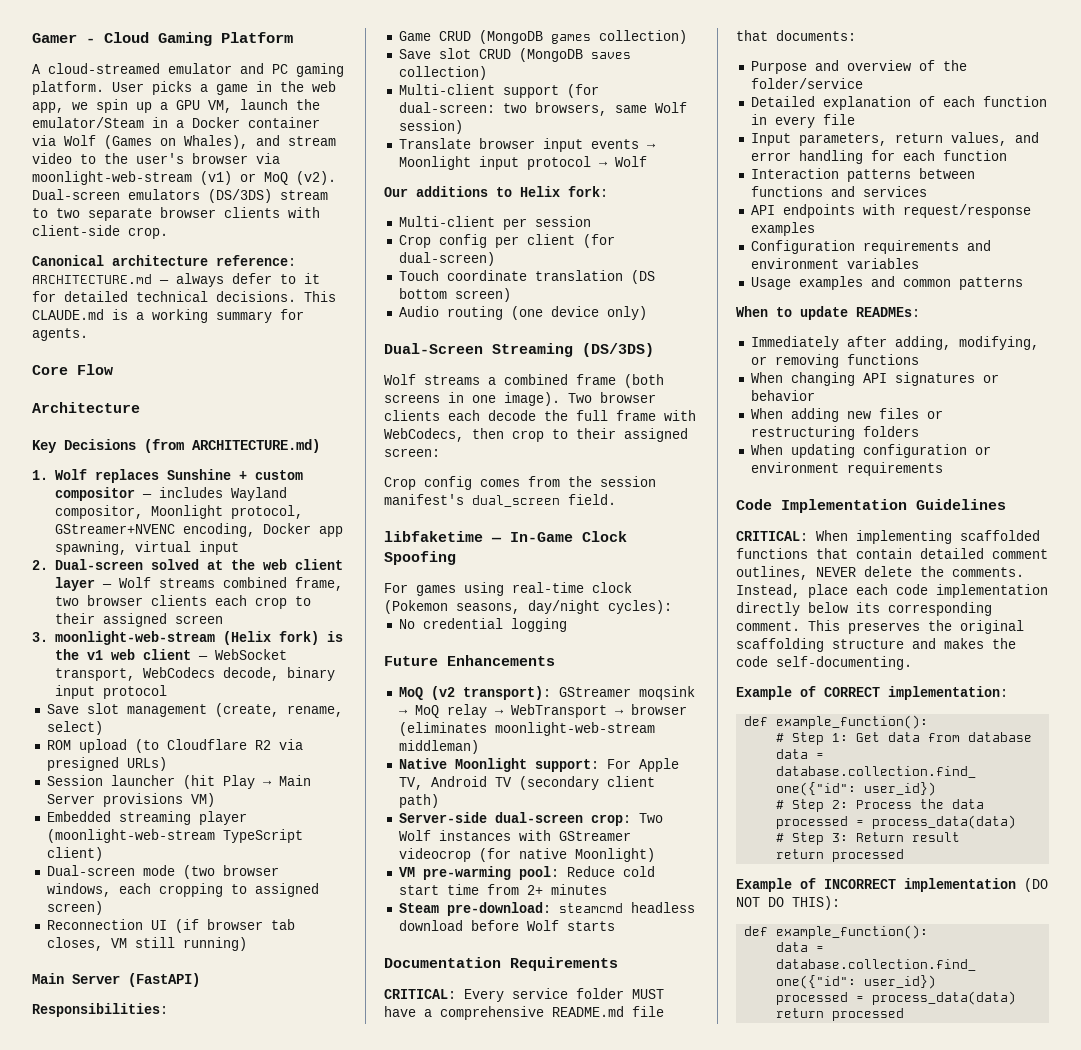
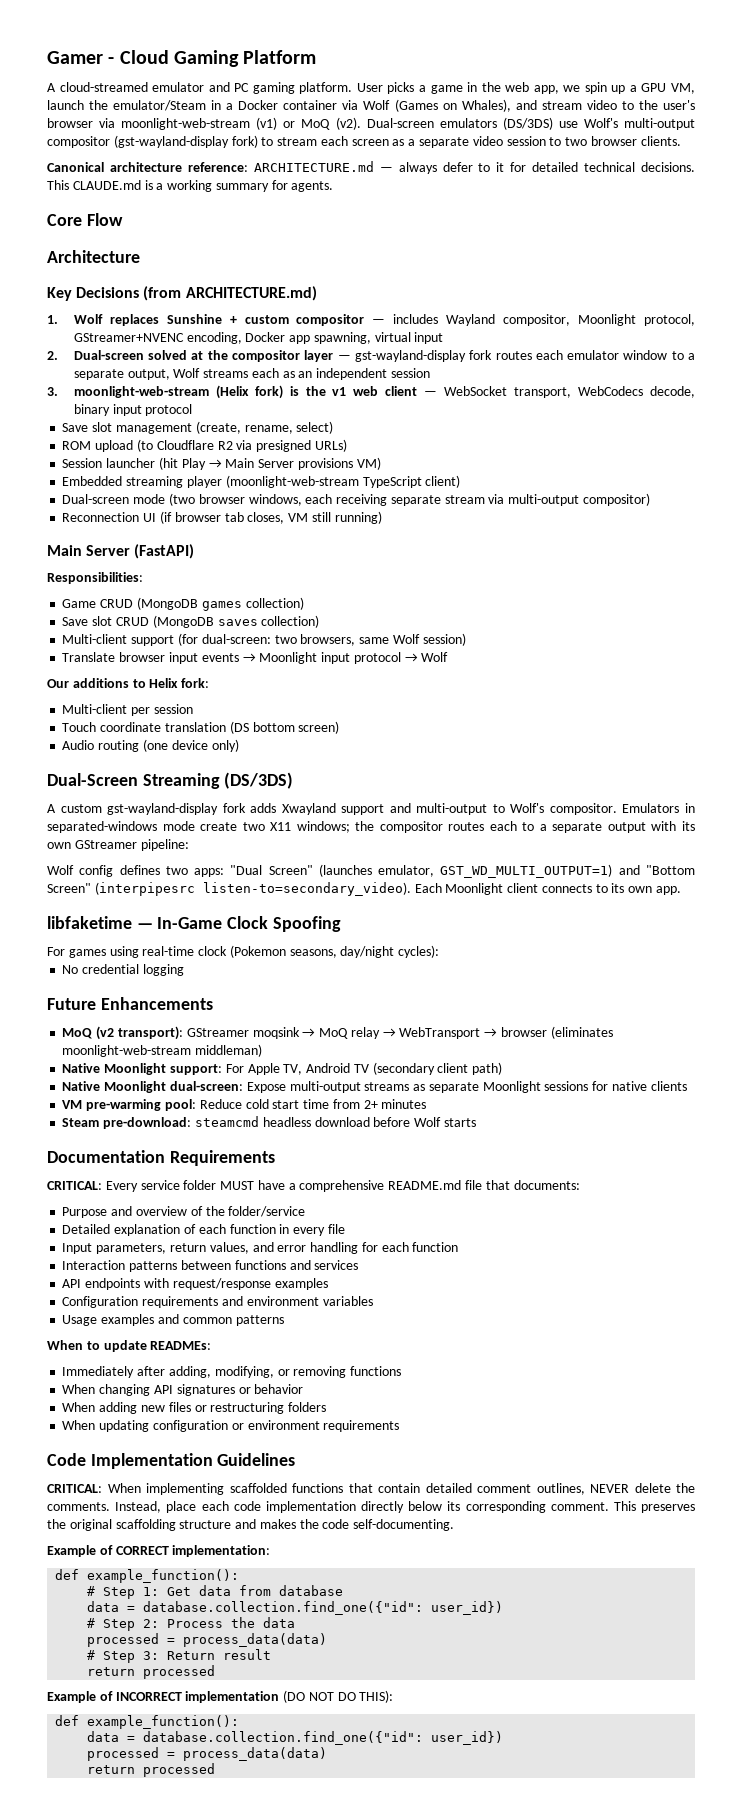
- Dual-screen emulators (DS/3DS) stream to two separate browser clients with client-side crop.
+ Dual-screen emulators (DS/3DS) use Wolf's multi-output compositor (gst-wayland-display fork) to stream each screen as a separate video session to two browser clients.
- 2. Dual-screen solved at the web client layer — Wolf streams combined frame, two browser clients each crop to their assigned screen
+ 2. Dual-screen solved at the compositor layer — gst-wayland-display fork routes each emulator window to a separate output, Wolf streams each as an independent session
- Dual-screen mode (two browser windows, each cropping to assigned screen)
+ Dual-screen mode (two browser windows, each receiving separate stream via multi-output compositor)
- Crop config per client (for dual-screen)
- Wolf streams a combined frame (both screens in one image). Two browser clients each decode the full frame with WebCodecs, then crop to their assigned screen:
- Crop config comes from the session manifest's dual_screen field.
+ A custom gst-wayland-display fork adds Xwayland support and multi-output to Wolf's compositor. Emulators in separated-windows mode create two X11 windows; the compositor routes each to a separate output with its own GStreamer pipeline:
+ Wolf config defines two apps: "Dual Screen" (launches emulator, GST_WD_MULTI_OUTPUT=1) and "Bottom Screen" (interpipesrc listen-to=secondary_video). Each Moonlight client connects to its own app.
- Server-side dual-screen crop: Two Wolf instances with GStreamer videocrop (for native Moonlight)
+ Native Moonlight dual-screen: Expose multi-output streams as separate Moonlight sessions for native clients

